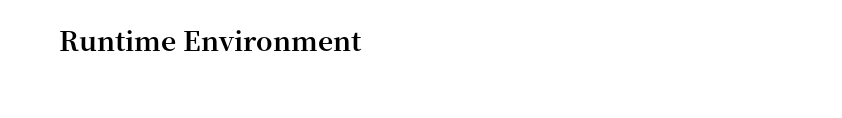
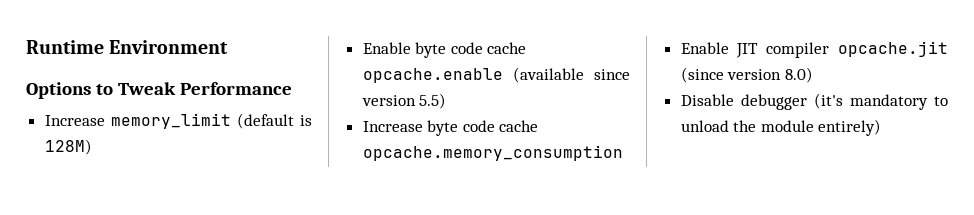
+ Options to Tweak Performance
+ Increase memory_limit (default is 128M)
+ Enable byte code cache opcache.enable (available since version 5.5)
+ Increase byte code cache opcache.memory_consumption
+ Enable JIT compiler opcache.jit (since version 8.0)
+ Disable debugger (it's mandatory to unload the module entirely)

